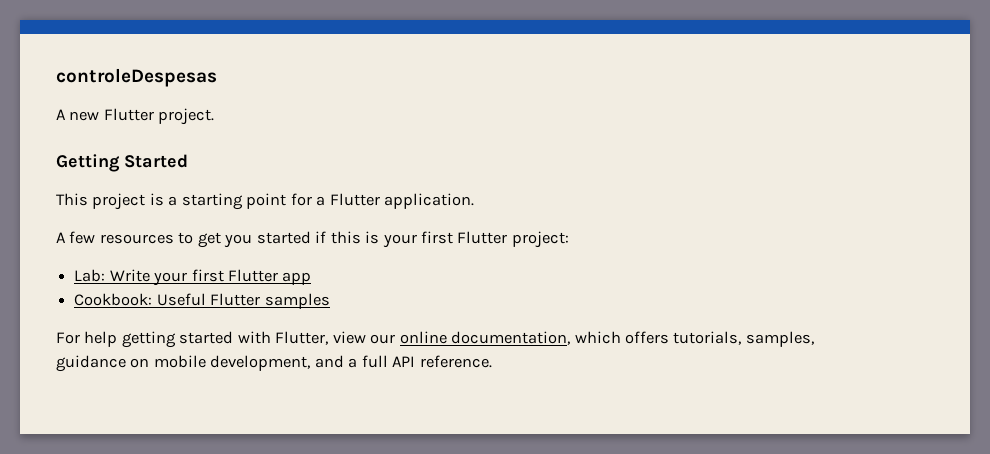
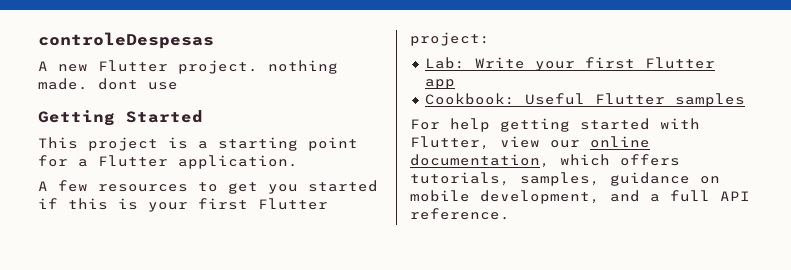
- A new Flutter project.
+ A new Flutter project. nothing made. dont use

